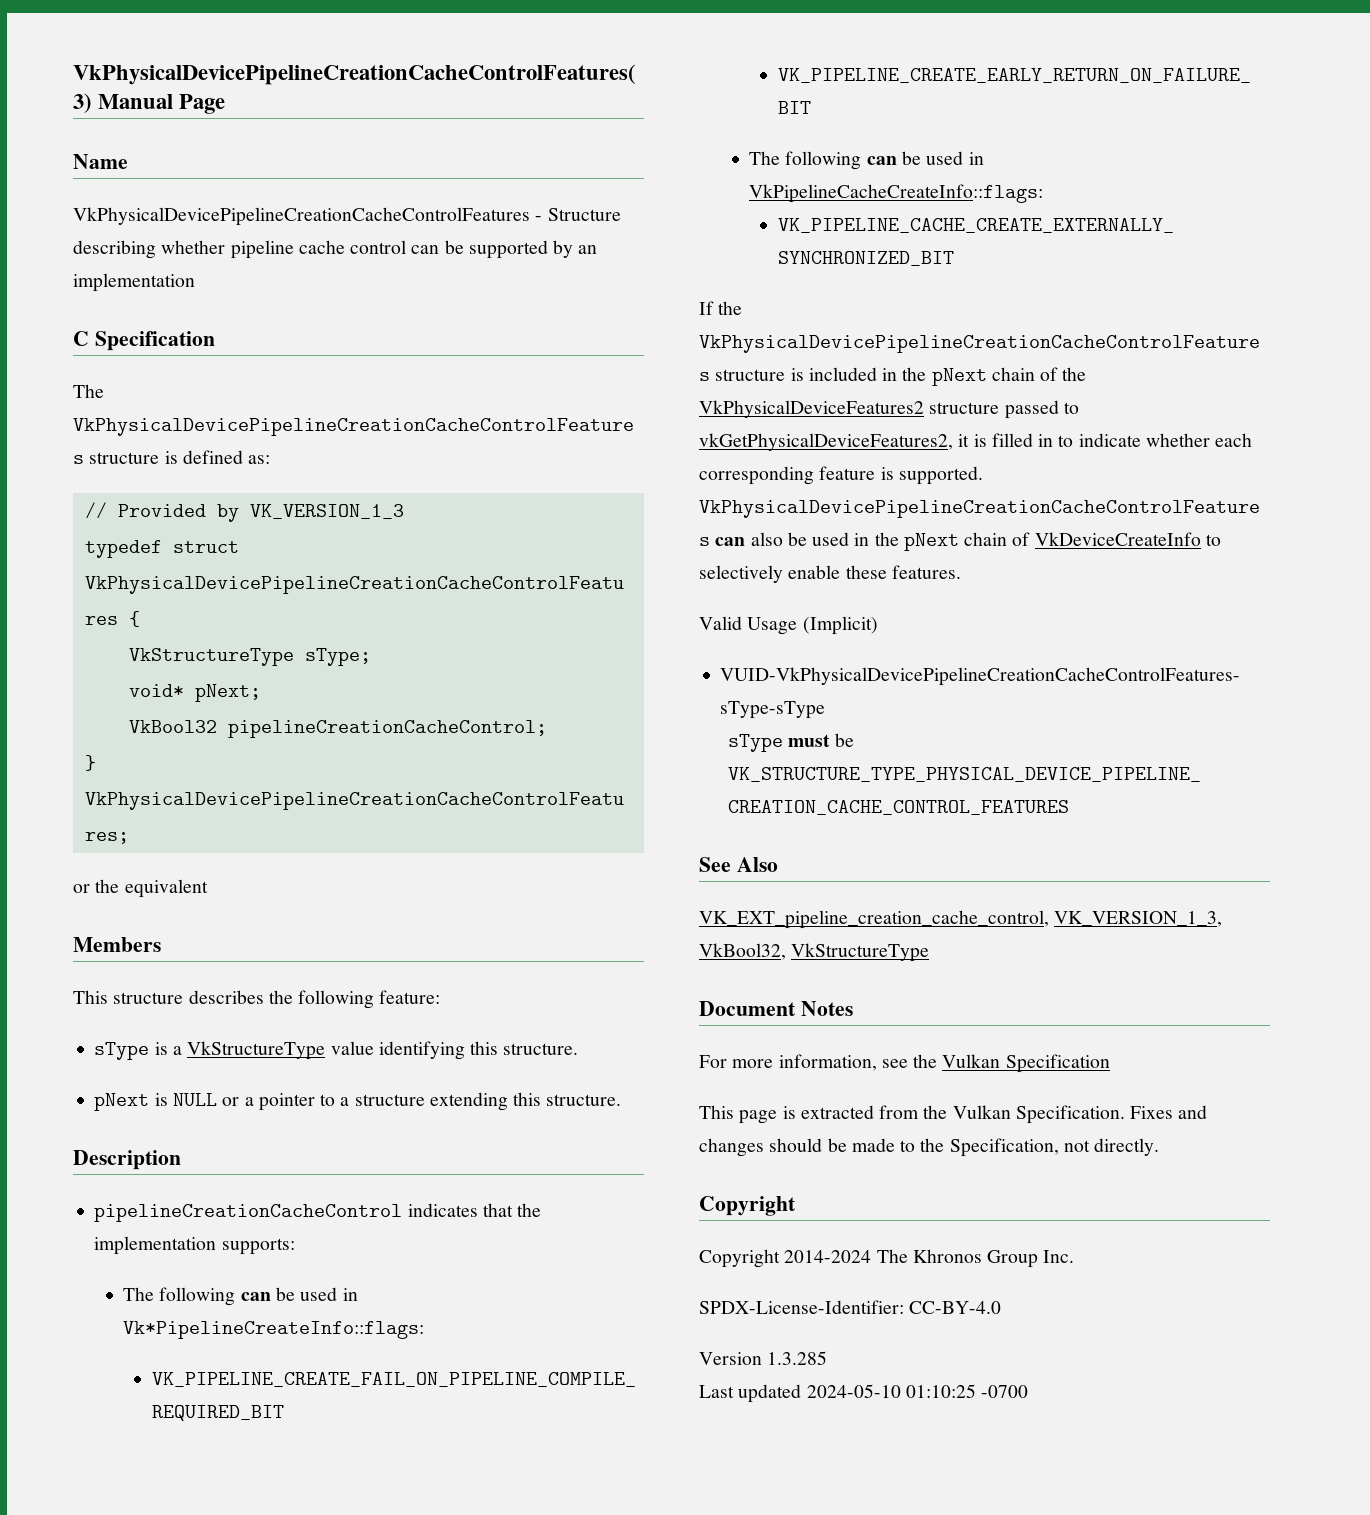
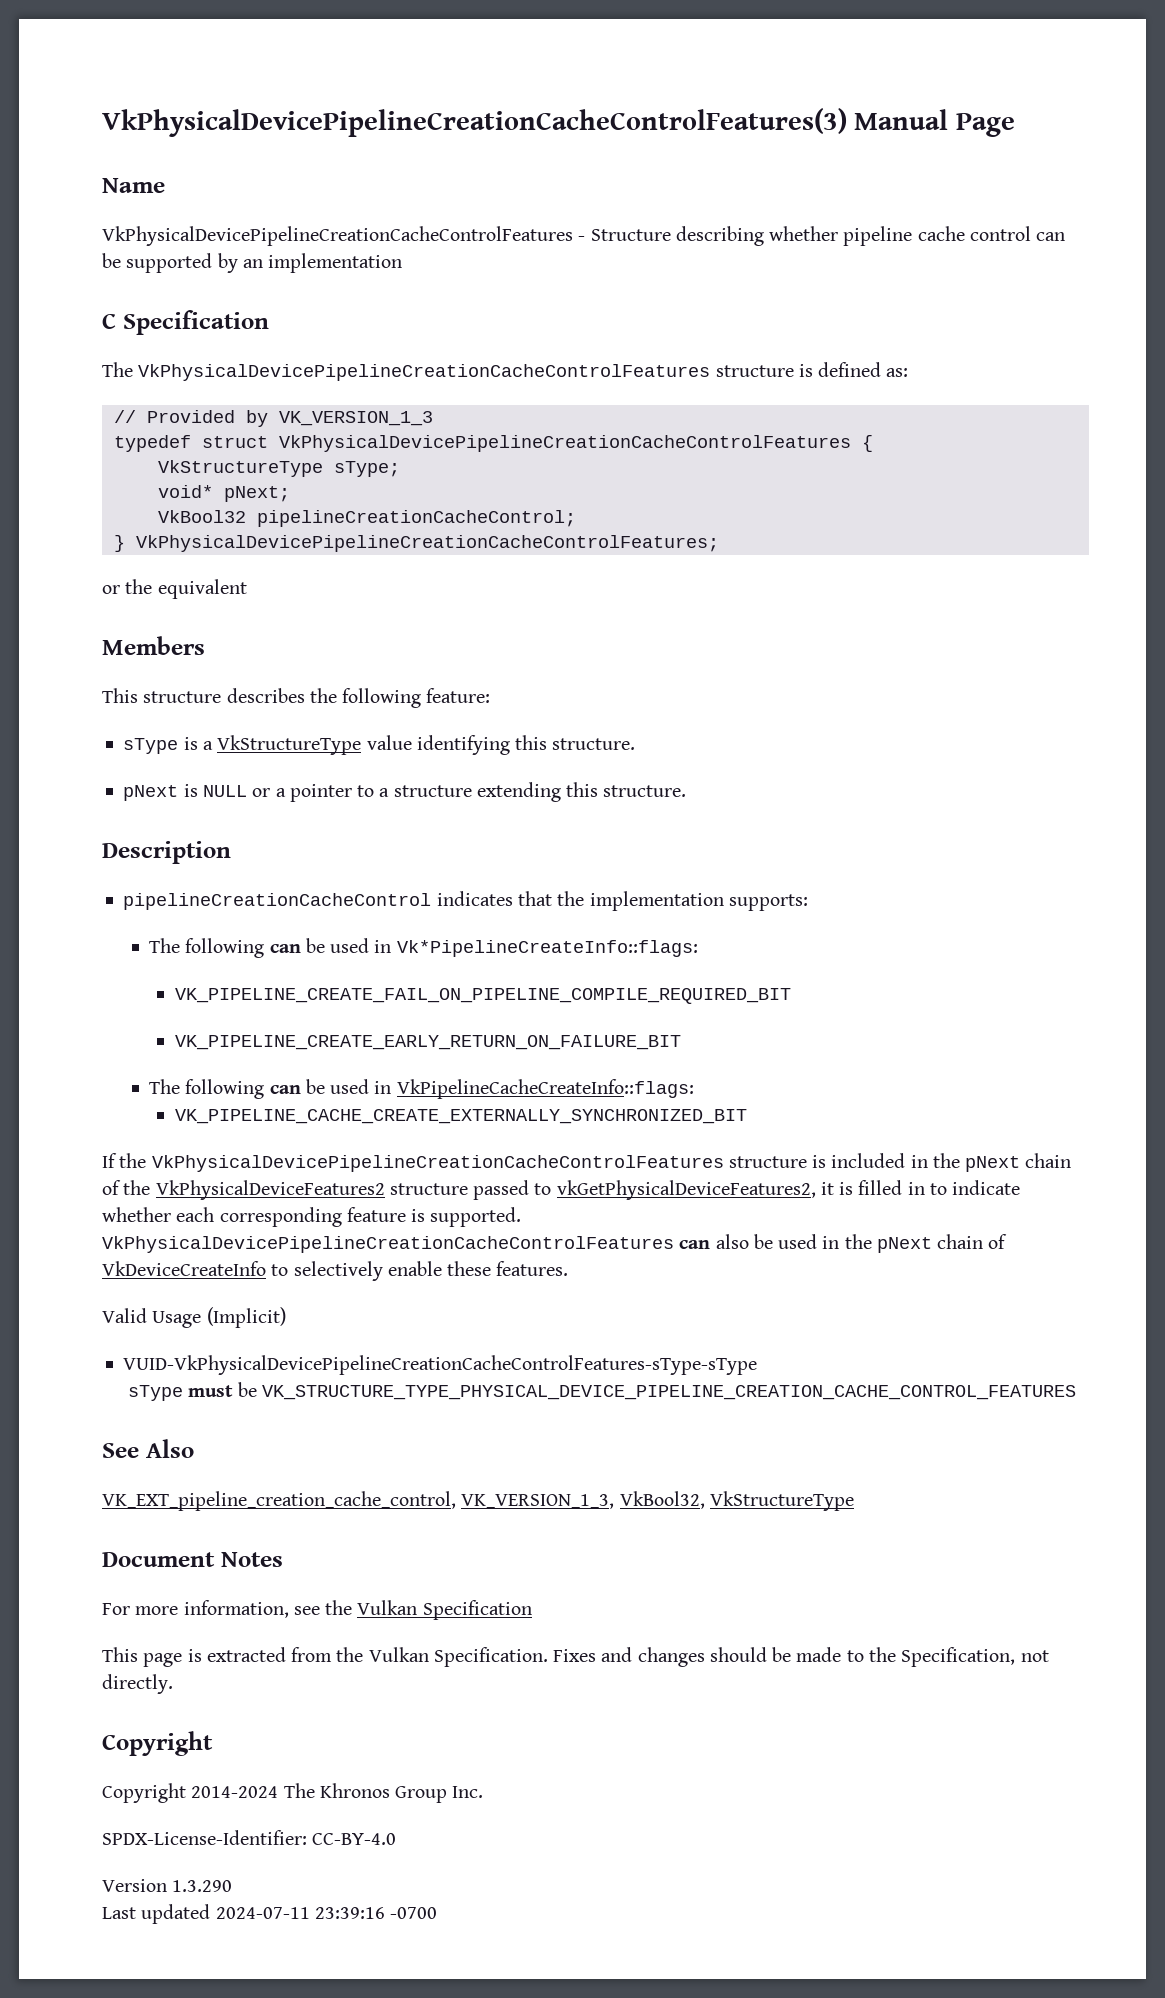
- Version 1.3.285
+ Version 1.3.290
- Last updated 2024-05-10 01:10:25 -0700
+ Last updated 2024-07-11 23:39:16 -0700

